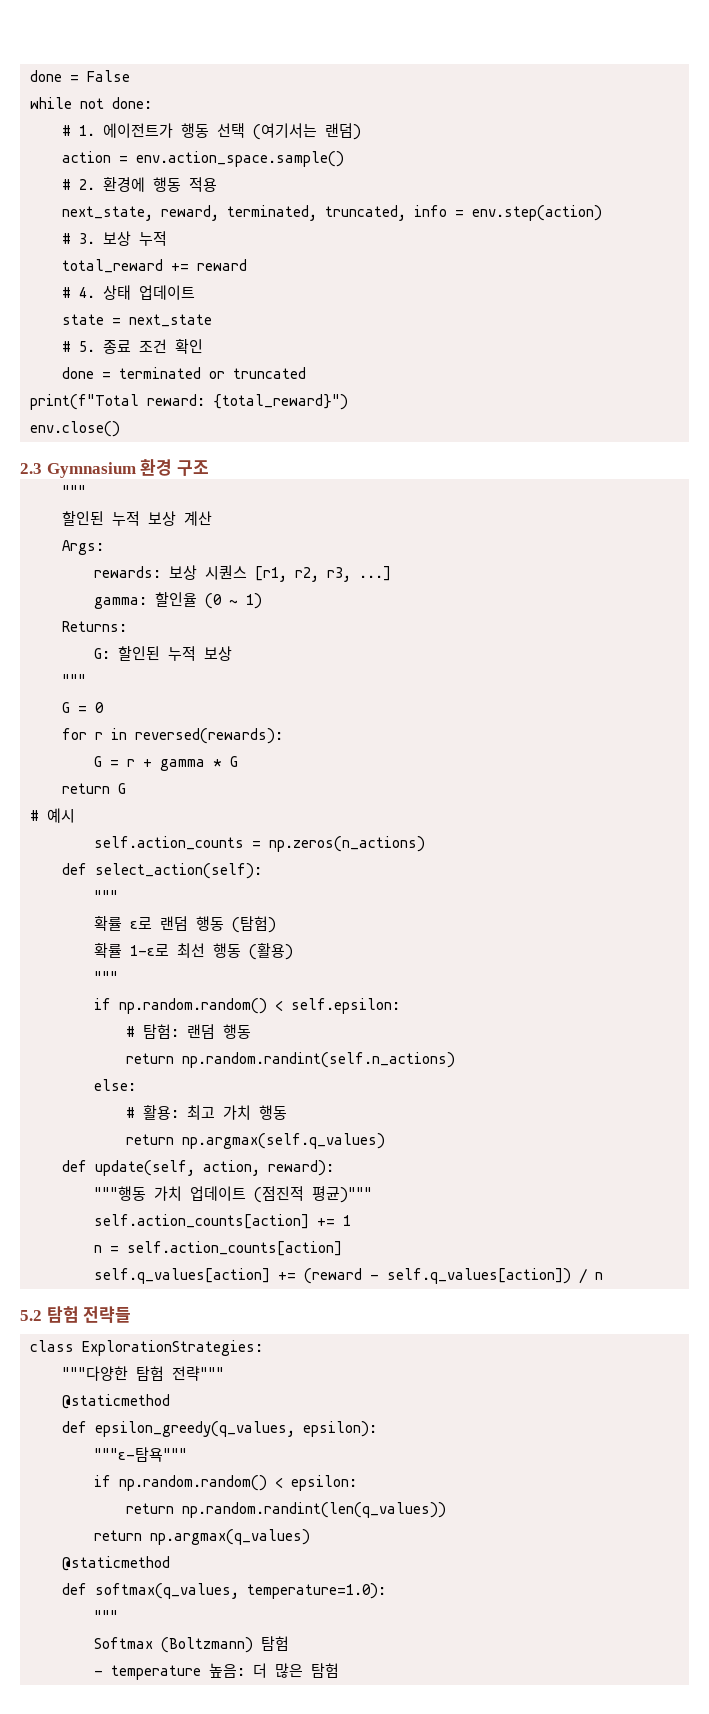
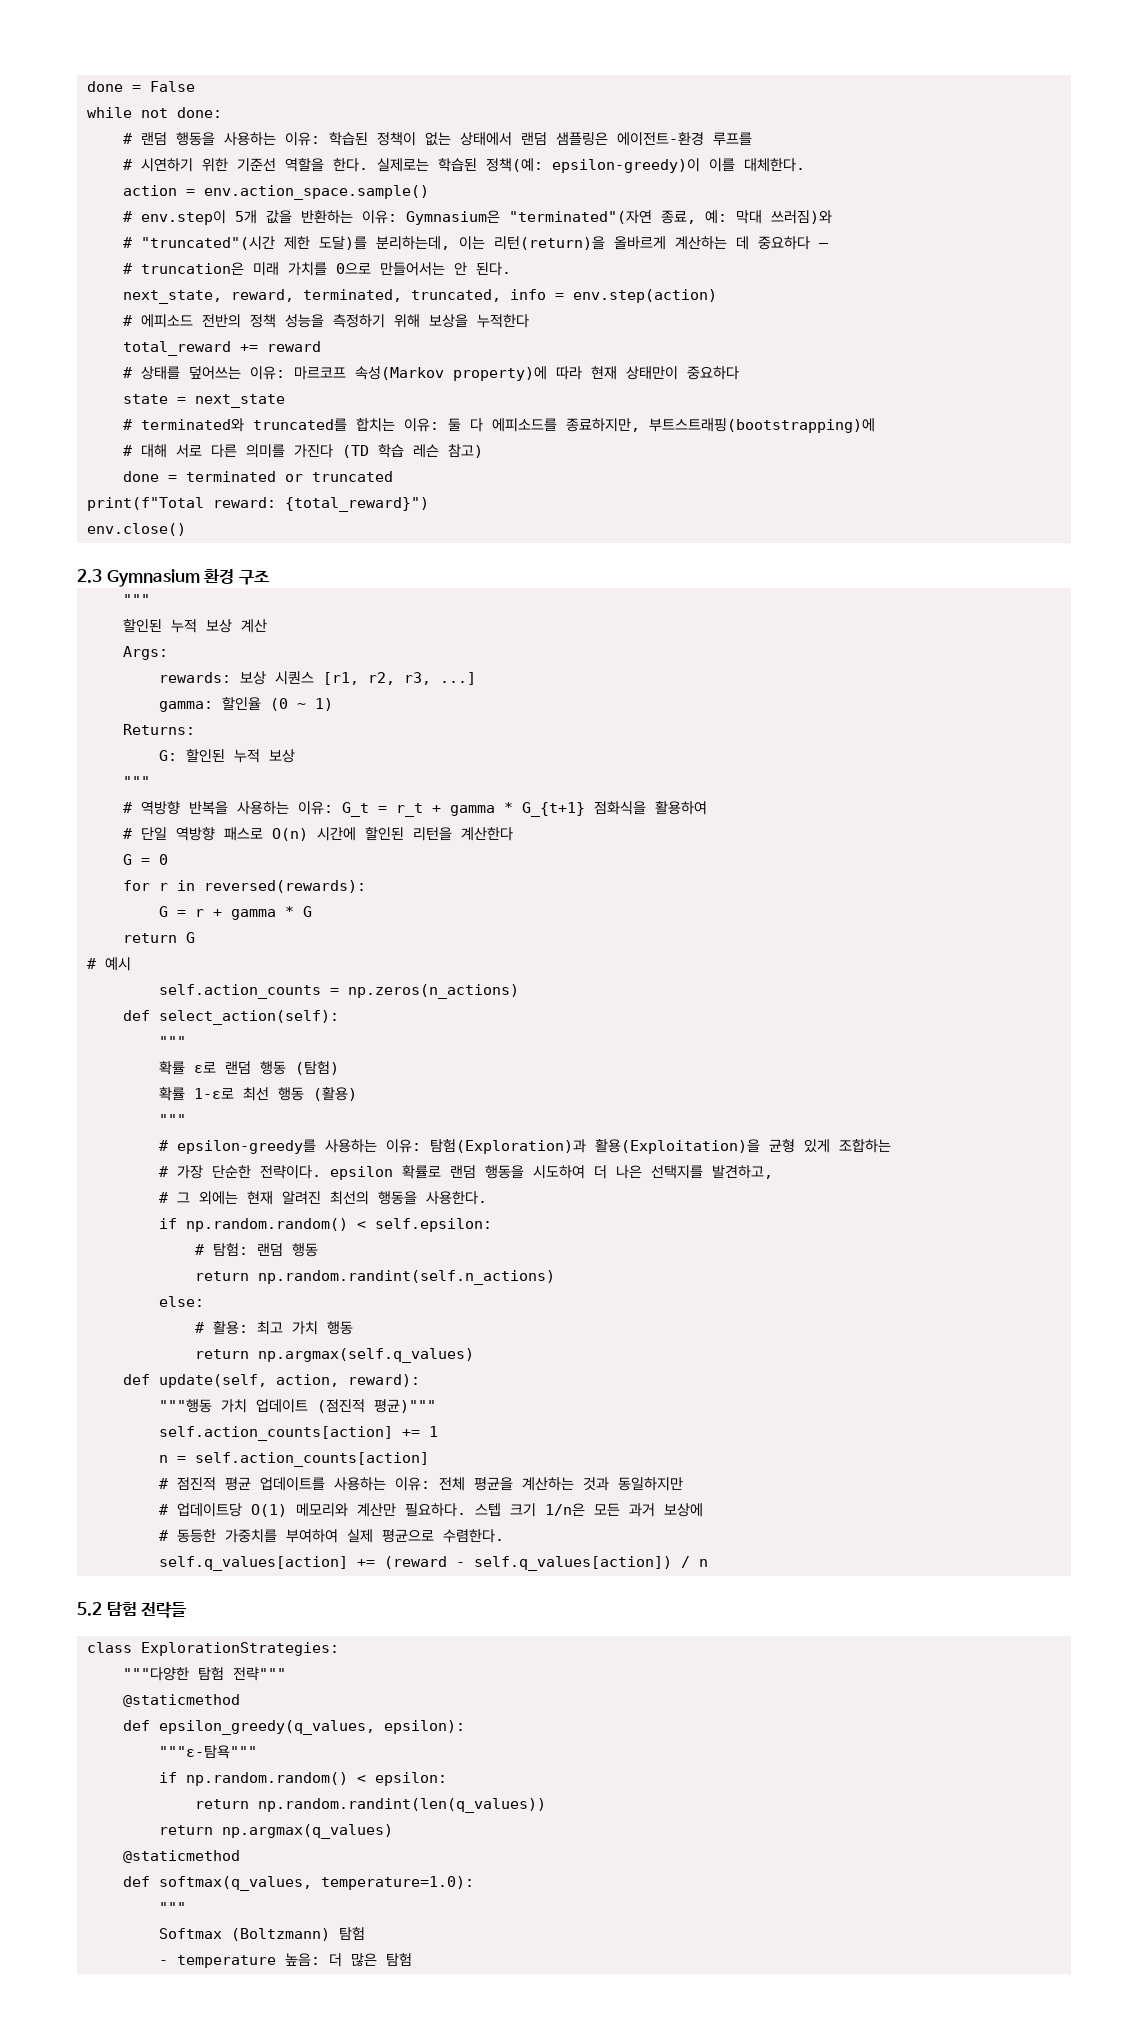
- # 1. 에이전트가 행동 선택 (여기서는 랜덤)
+ # 랜덤 행동을 사용하는 이유: 학습된 정책이 없는 상태에서 랜덤 샘플링은 에이전트-환경 루프를
+ # 시연하기 위한 기준선 역할을 한다. 실제로는 학습된 정책(예: epsilon-greedy)이 이를 대체한다.
  action = env.action_space.sample()
- # 2. 환경에 행동 적용
+ # env.step이 5개 값을 반환하는 이유: Gymnasium은 "terminated"(자연 종료, 예: 막대 쓰러짐)와
+ # "truncated"(시간 제한 도달)를 분리하는데, 이는 리턴(return)을 올바르게 계산하는 데 중요하다 —
+ # truncation은 미래 가치를 0으로 만들어서는 안 된다.
- # 3. 보상 누적
+ # 에피소드 전반의 정책 성능을 측정하기 위해 보상을 누적한다
  total_reward += reward
- # 4. 상태 업데이트
+ # 상태를 덮어쓰는 이유: 마르코프 속성(Markov property)에 따라 현재 상태만이 중요하다
  state = next_state
- # 5. 종료 조건 확인
+ # terminated와 truncated를 합치는 이유: 둘 다 에피소드를 종료하지만, 부트스트래핑(bootstrapping)에
+ # 대해 서로 다른 의미를 가진다 (TD 학습 레슨 참고)
+ # 역방향 반복을 사용하는 이유: G_t = r_t + gamma * G_{t+1} 점화식을 활용하여
+ # 단일 역방향 패스로 O(n) 시간에 할인된 리턴을 계산한다
+ # epsilon-greedy를 사용하는 이유: 탐험(Exploration)과 활용(Exploitation)을 균형 있게 조합하는
+ # 가장 단순한 전략이다. epsilon 확률로 랜덤 행동을 시도하여 더 나은 선택지를 발견하고,
+ # 그 외에는 현재 알려진 최선의 행동을 사용한다.
+ # 점진적 평균 업데이트를 사용하는 이유: 전체 평균을 계산하는 것과 동일하지만
+ # 업데이트당 O(1) 메모리와 계산만 필요하다. 스텝 크기 1/n은 모든 과거 보상에
+ # 동등한 가중치를 부여하여 실제 평균으로 수렴한다.

